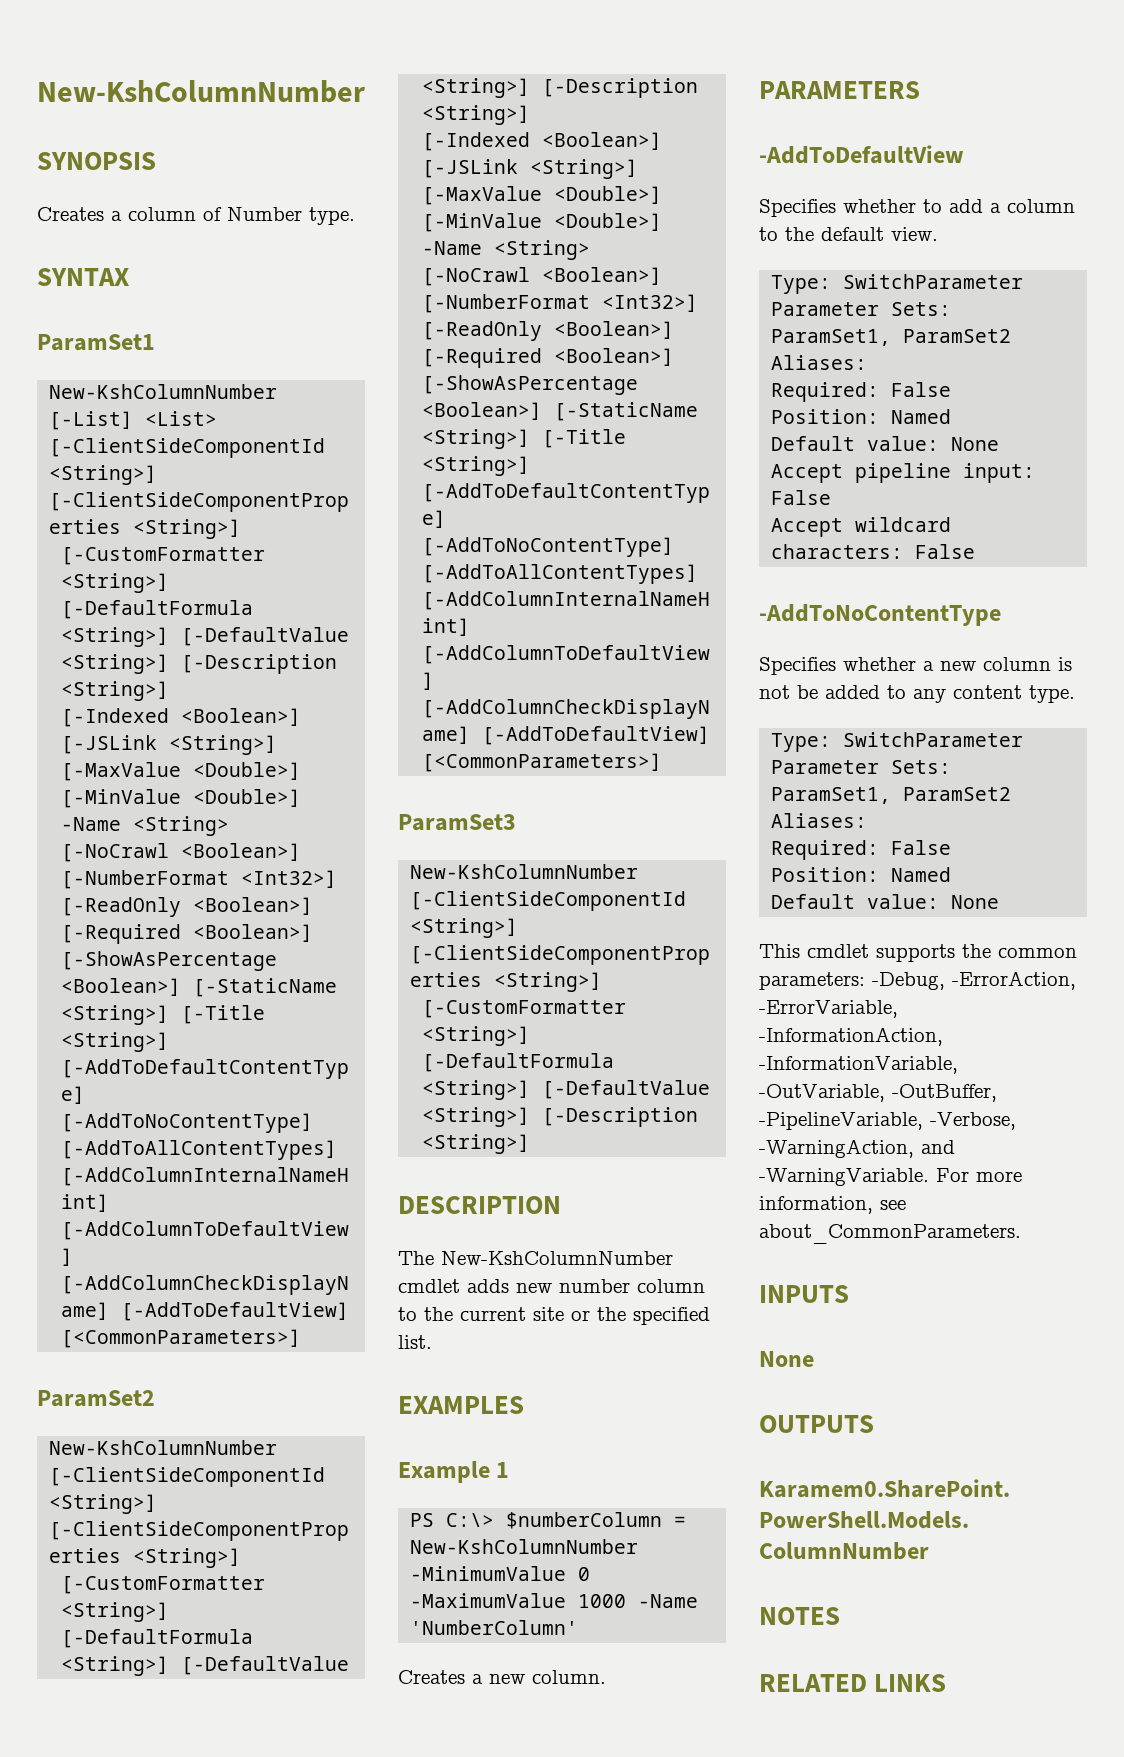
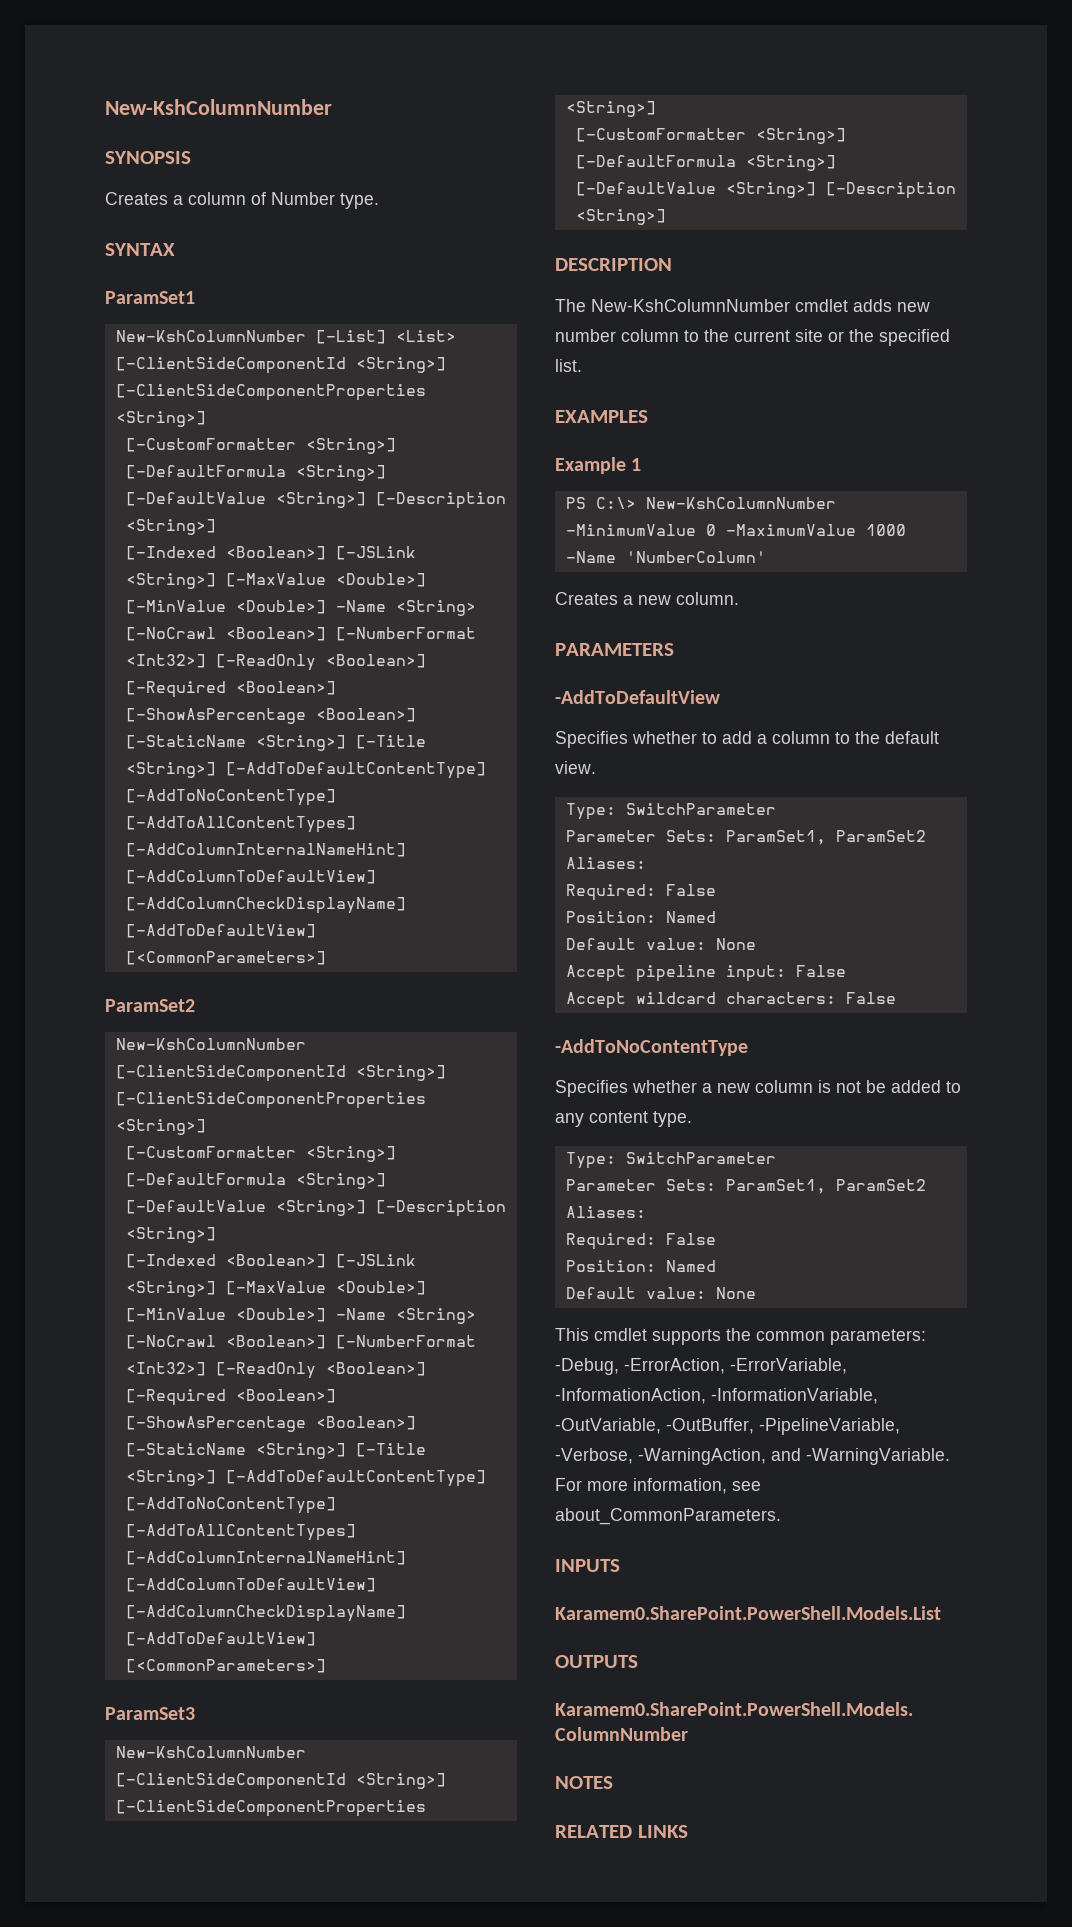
- PS C:\> $numberColumn = New-KshColumnNumber -MinimumValue 0 -MaximumValue 1000 -Name 'NumberColumn'
+ PS C:\> New-KshColumnNumber -MinimumValue 0 -MaximumValue 1000 -Name 'NumberColumn'
  INPUTS
- None
+ Karamem0.SharePoint.PowerShell.Models.List

